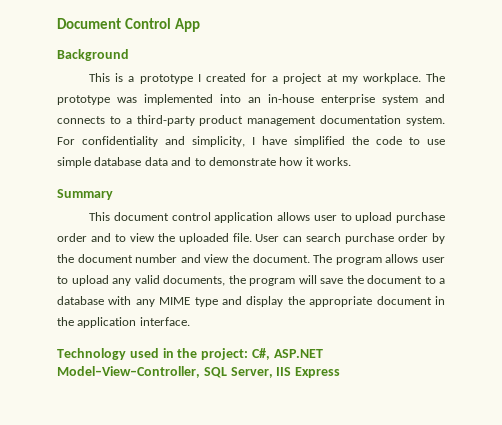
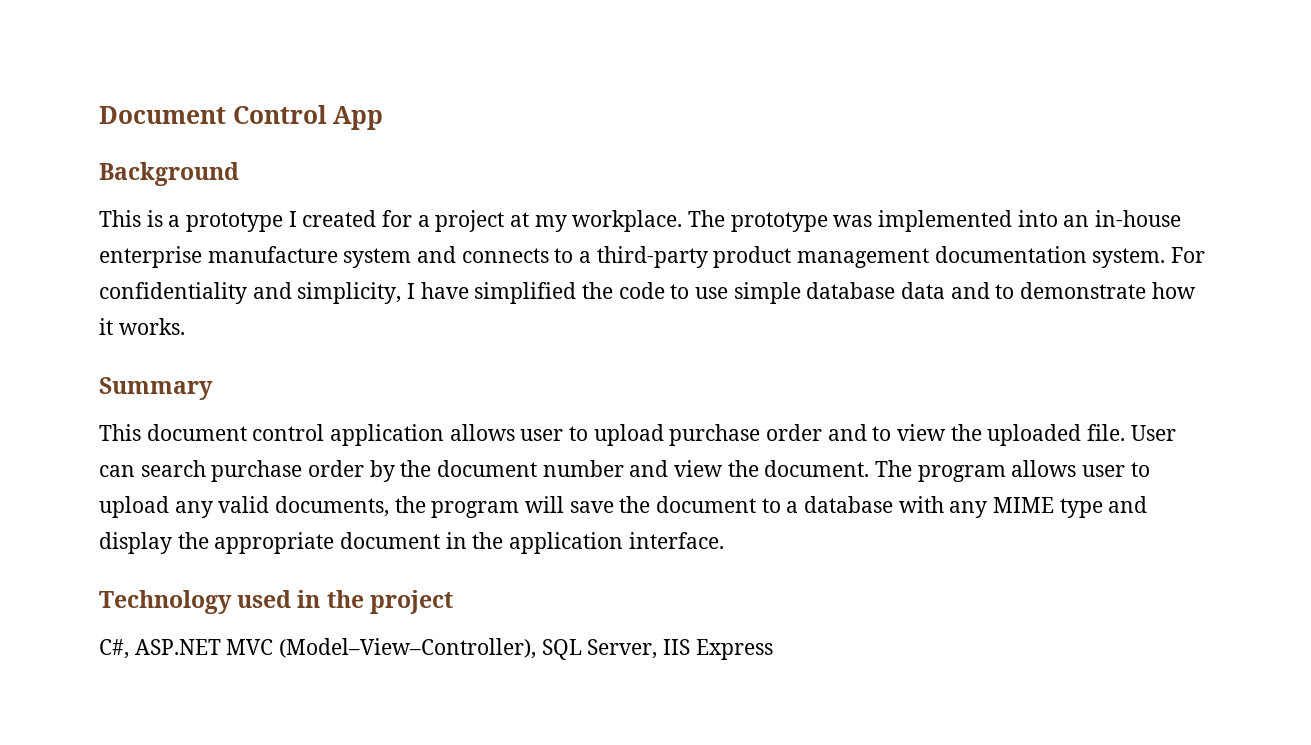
- The prototype was implemented into an in-house enterprise system and connects to a third-party product management documentation system.
+ The prototype was implemented into an in-house enterprise manufacture system and connects to a third-party product management documentation system.
- Technology used in the project: C#, ASP.NET Model–View–Controller, SQL Server, IIS Express
+ Technology used in the project
+ C#, ASP.NET MVC (Model–View–Controller), SQL Server, IIS Express

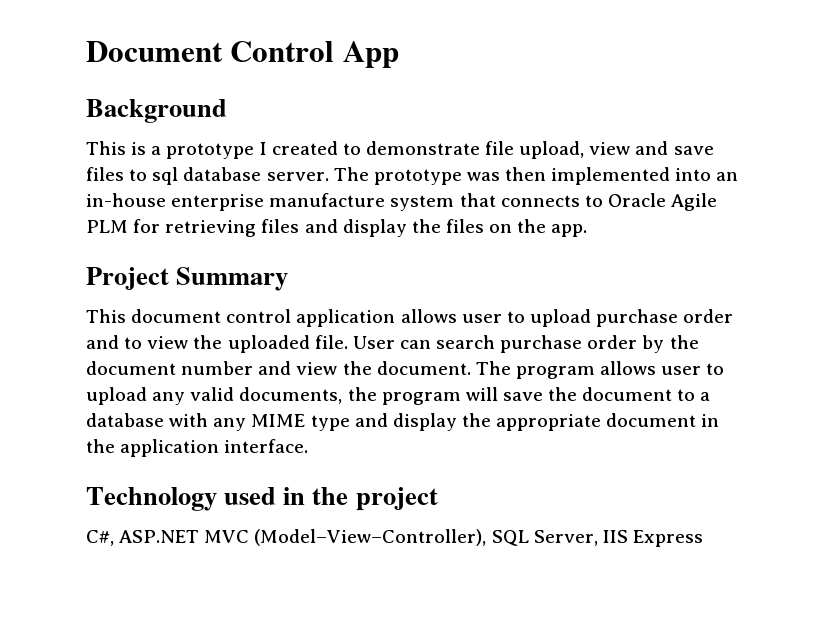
- This is a prototype I created for a project at my workplace.
+ This is a prototype I created to demonstrate file upload, view and save files to sql database server.
- The prototype was implemented into an in-house enterprise manufacture system and connects to a third-party product management documentation system. For confidentiality and simplicity, I have simplified the code to use simple database data and to demonstrate how it works.
- Summary
+ The prototype was then implemented into an in-house enterprise manufacture system that connects to Oracle Agile PLM for retrieving files and display the files on the app.
+ Project Summary

